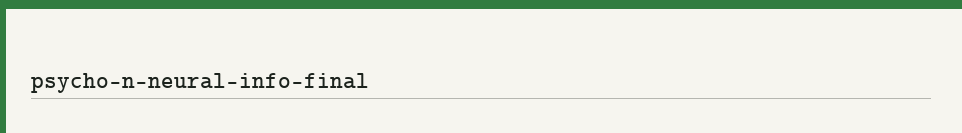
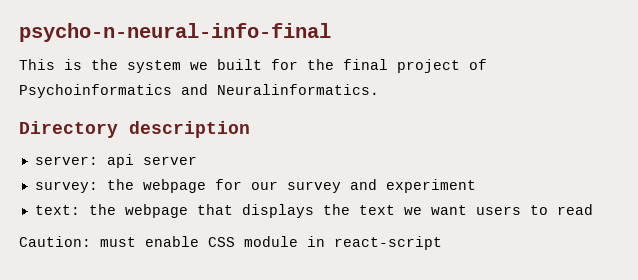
+ This is the system we built for the final project of Psychoinformatics and Neuralinformatics.
+ Directory description
+ server: api server
+ survey: the webpage for our survey and experiment
+ text: the webpage that displays the text we want users to read
+ Caution: must enable CSS module in react-script

